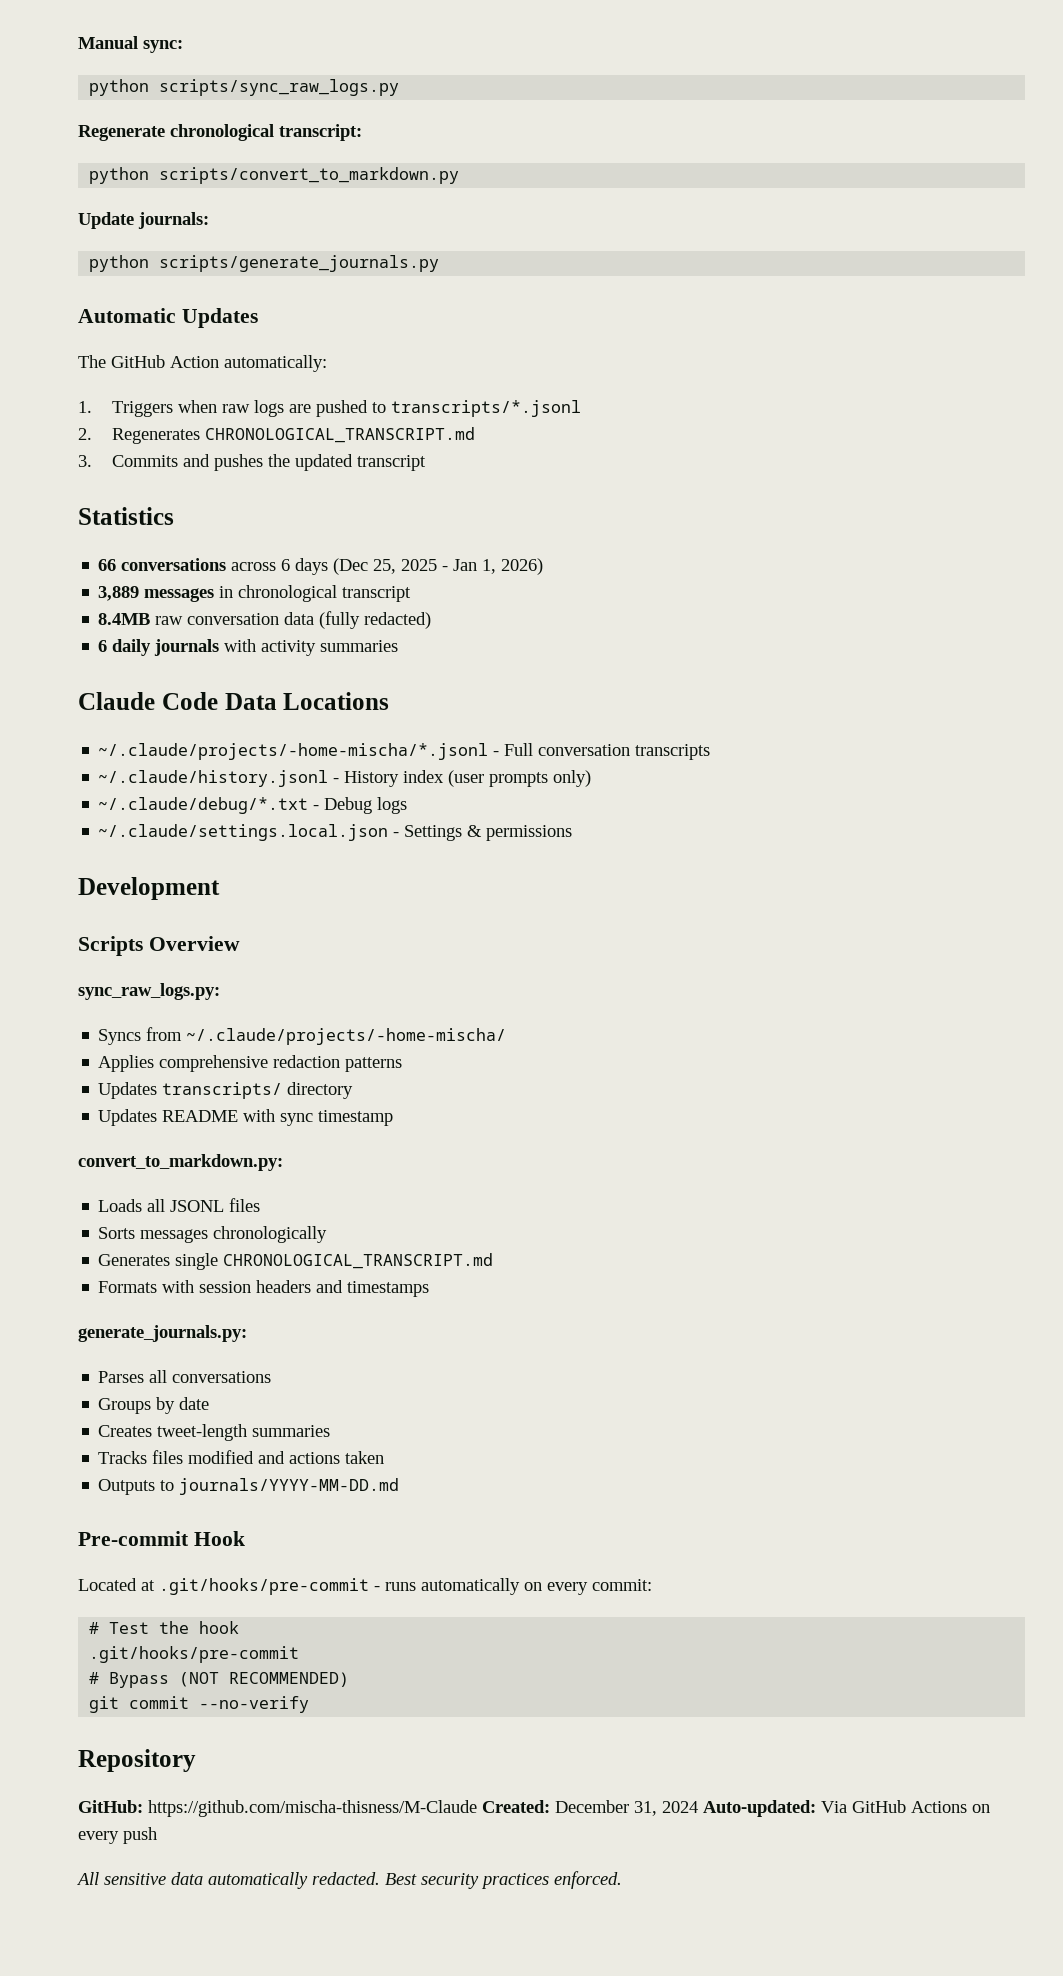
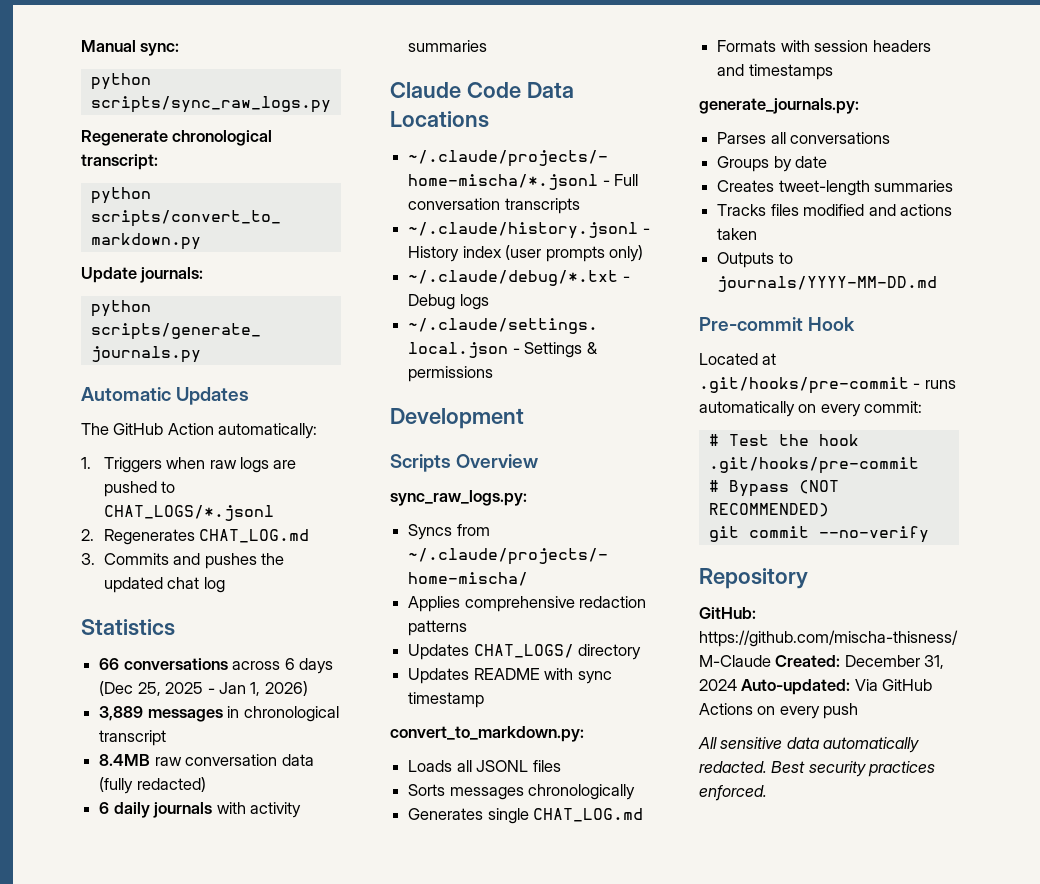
- 1. Triggers when raw logs are pushed to transcripts/*.jsonl
+ 1. Triggers when raw logs are pushed to CHAT_LOGS/*.jsonl
- 2. Regenerates CHRONOLOGICAL_TRANSCRIPT.md
+ 2. Regenerates CHAT_LOG.md
- 3. Commits and pushes the updated transcript
+ 3. Commits and pushes the updated chat log
- Updates transcripts/ directory
+ Updates CHAT_LOGS/ directory
- Generates single CHRONOLOGICAL_TRANSCRIPT.md
+ Generates single CHAT_LOG.md

